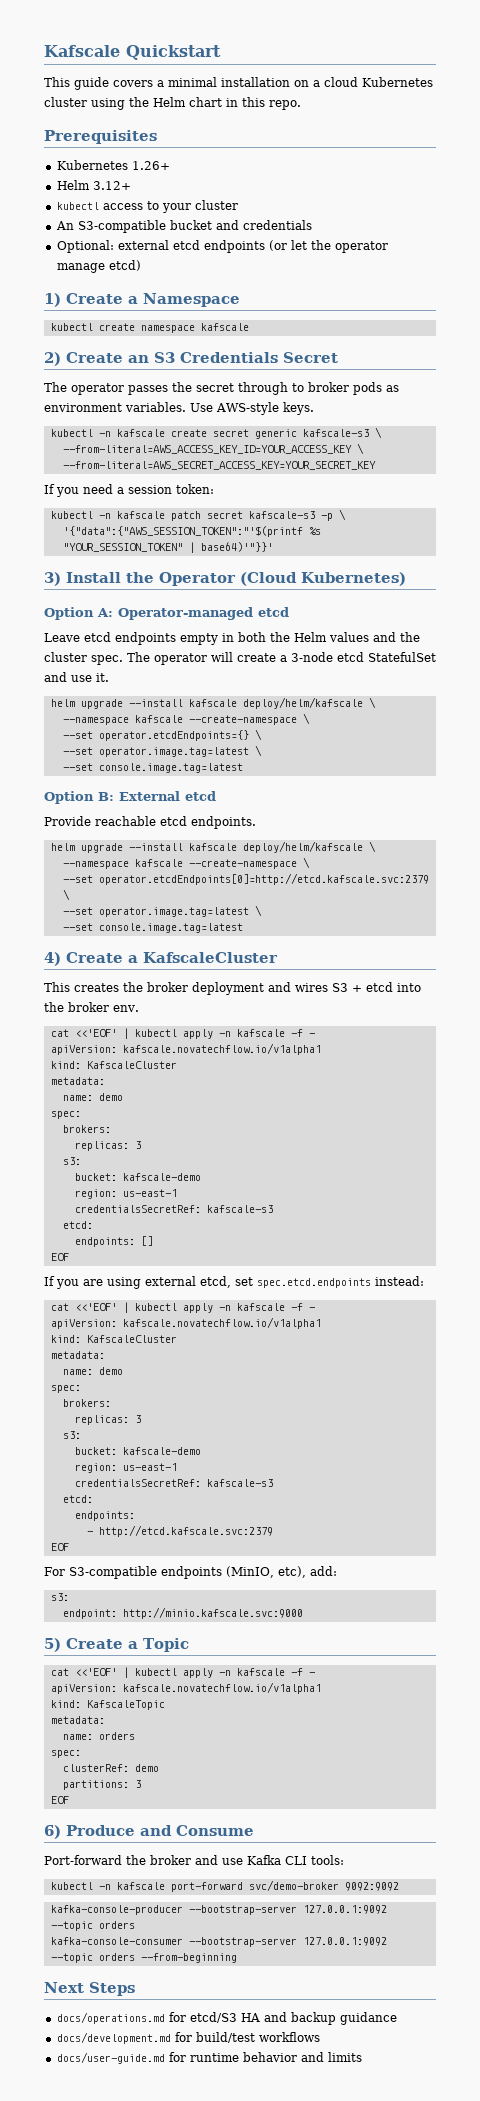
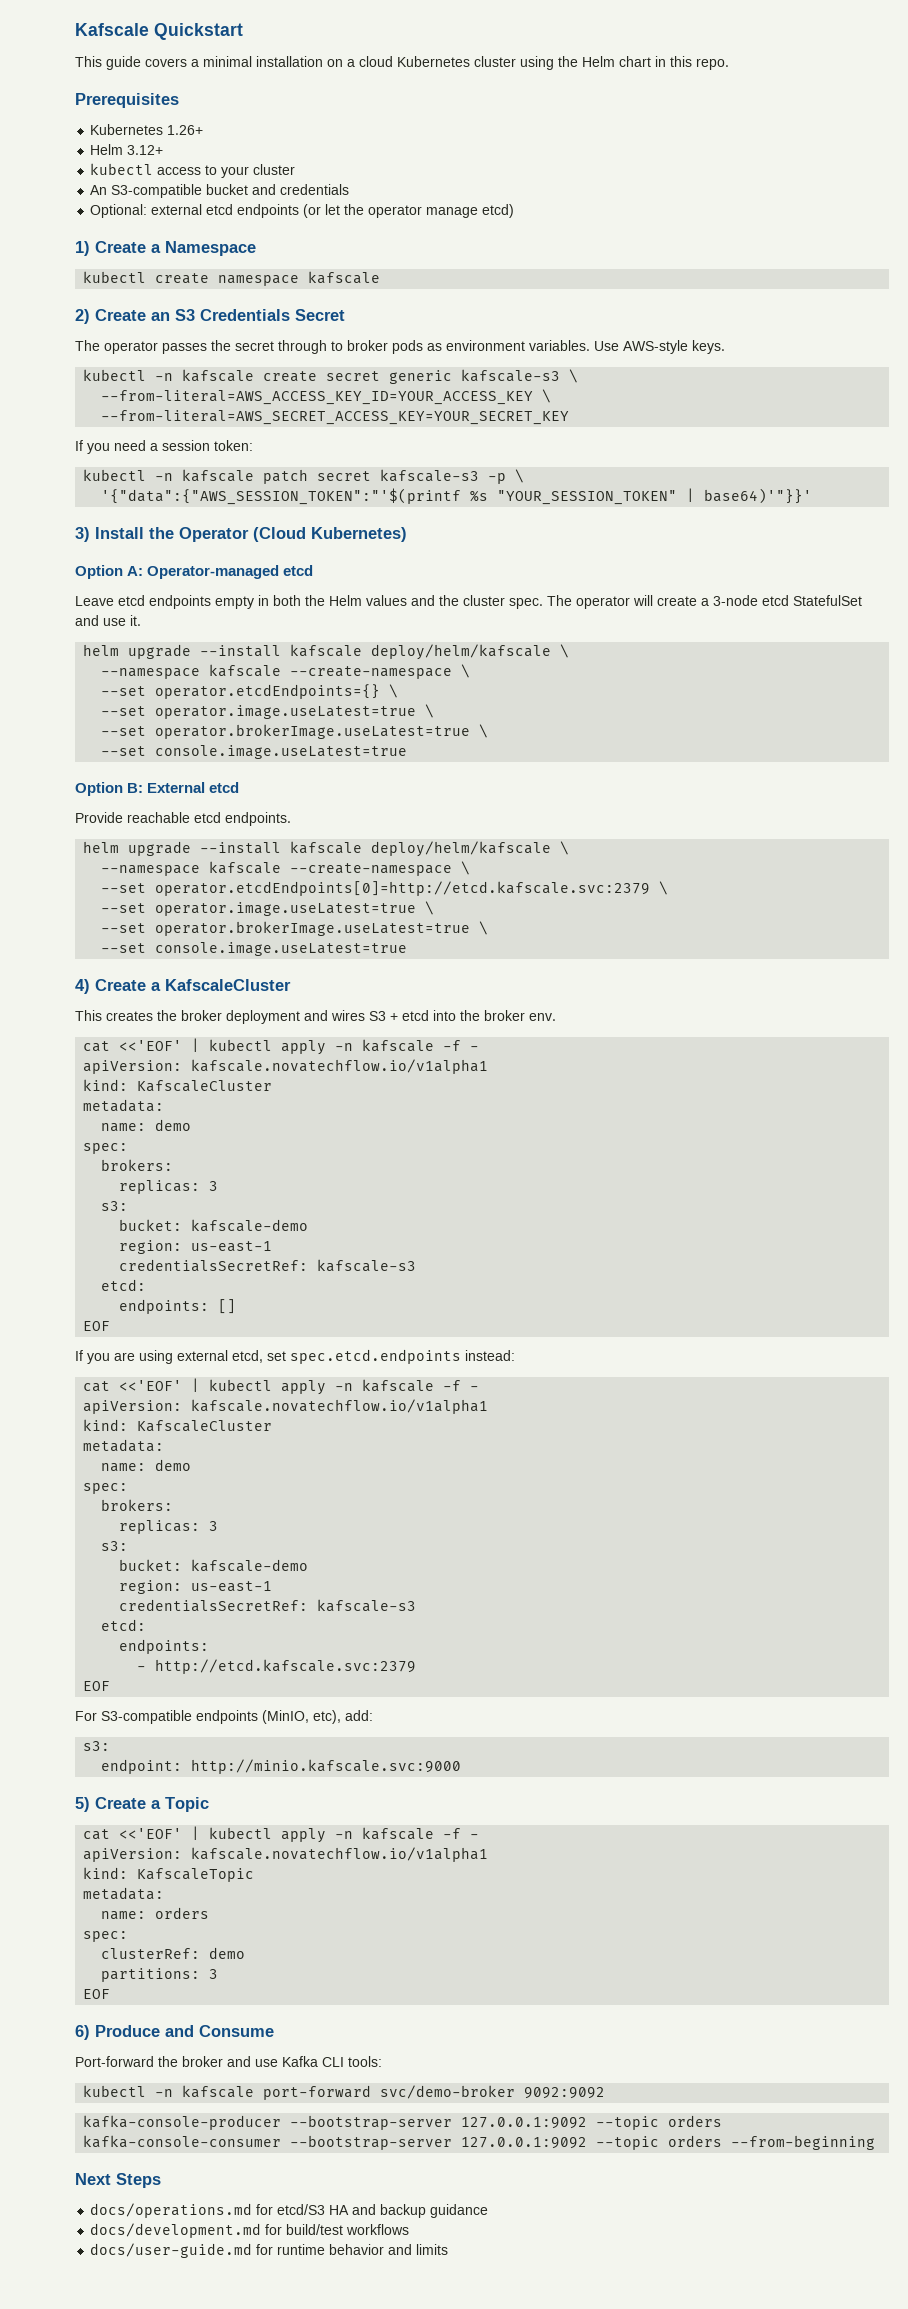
  --set operator.etcdEndpoints={} \
- --set operator.image.tag=latest \
- --set console.image.tag=latest
+ --set operator.image.useLatest=true \
+ --set operator.brokerImage.useLatest=true \
+ --set console.image.useLatest=true
  --set operator.etcdEndpoints[0]=http://etcd.kafscale.svc:2379 \
- --set operator.image.tag=latest \
- --set console.image.tag=latest
+ --set operator.image.useLatest=true \
+ --set operator.brokerImage.useLatest=true \
+ --set console.image.useLatest=true

